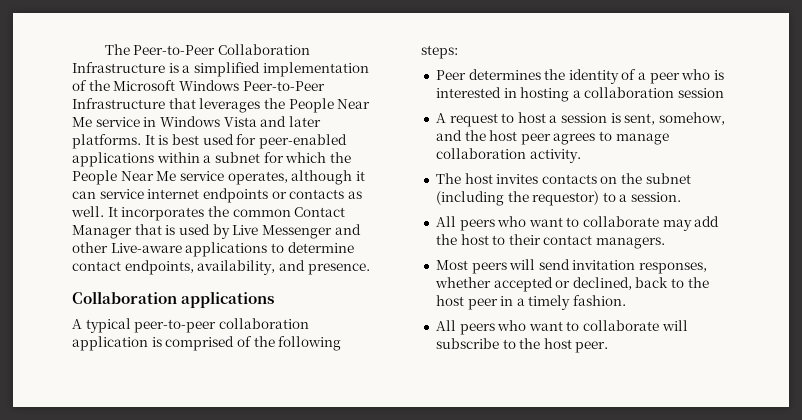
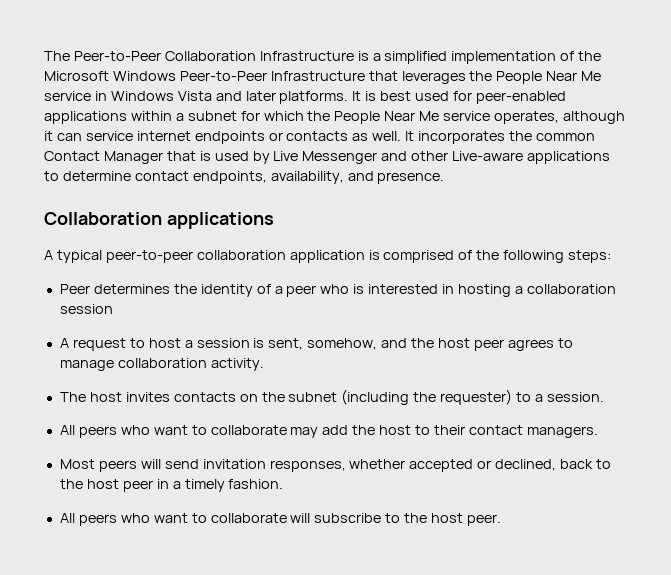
- The host invites contacts on the subnet (including the requestor) to a session.
+ The host invites contacts on the subnet (including the requester) to a session.

